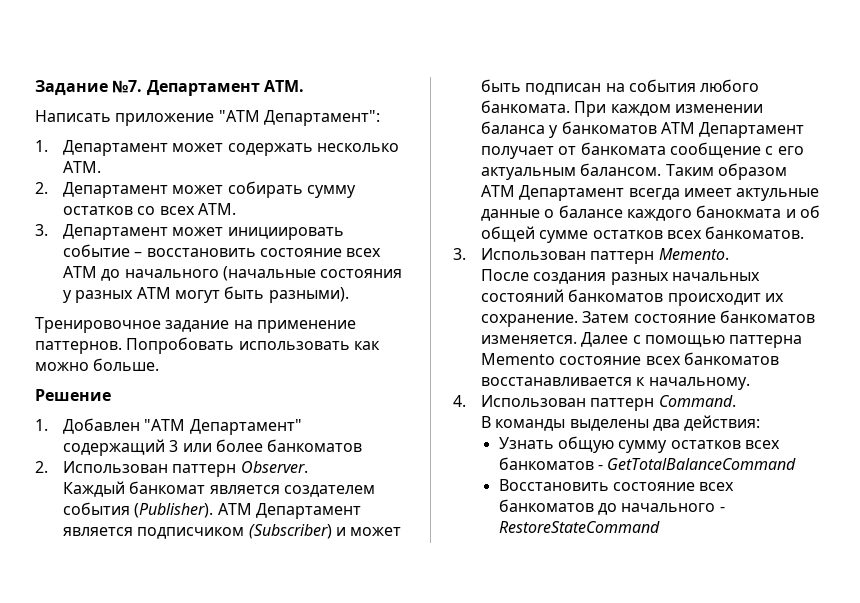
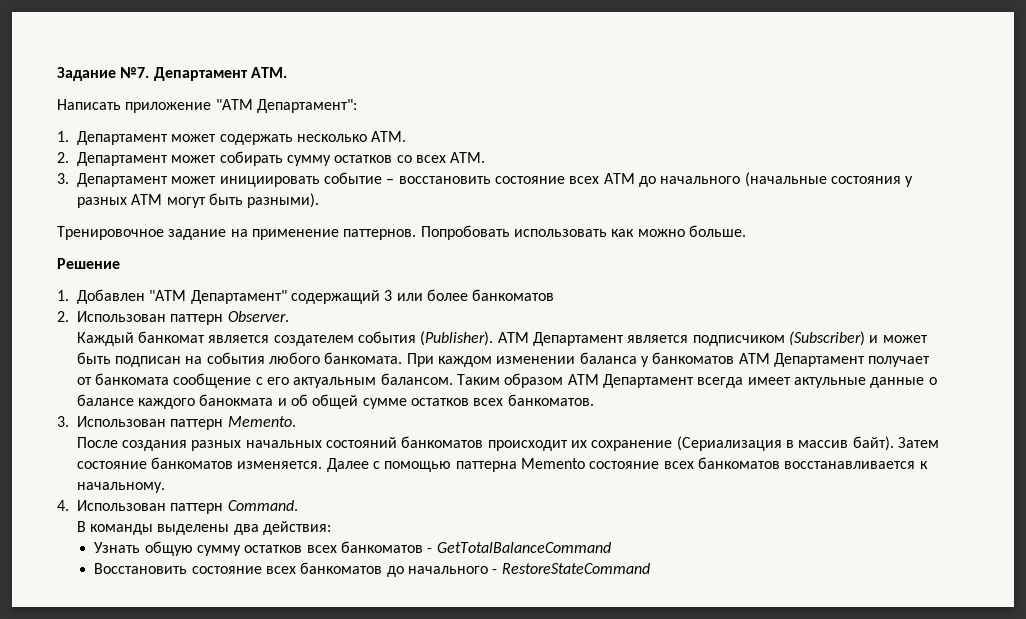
- После создания разных начальных состояний банкоматов происходит их сохранение.
+ После создания разных начальных состояний банкоматов происходит их сохранение (Сериализация в массив байт).

